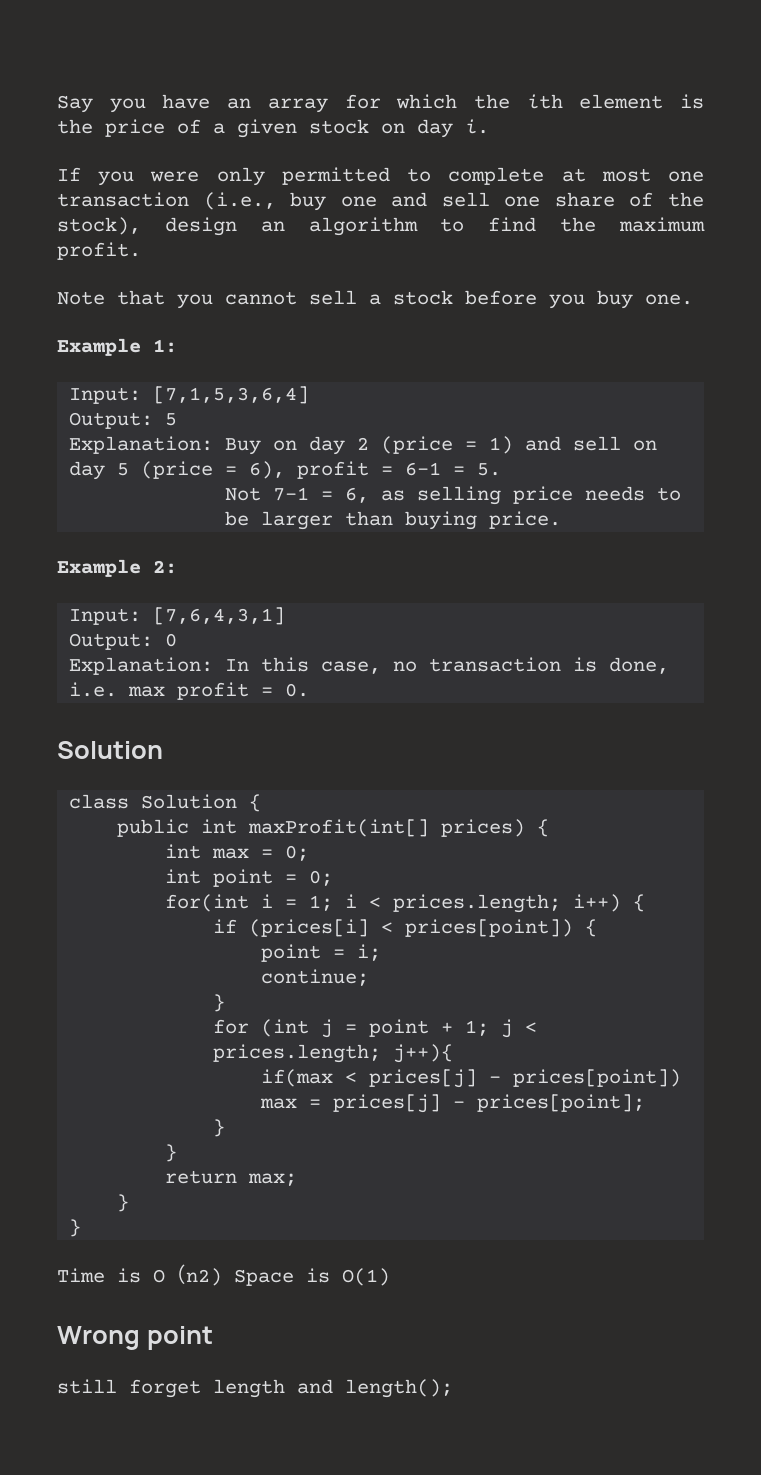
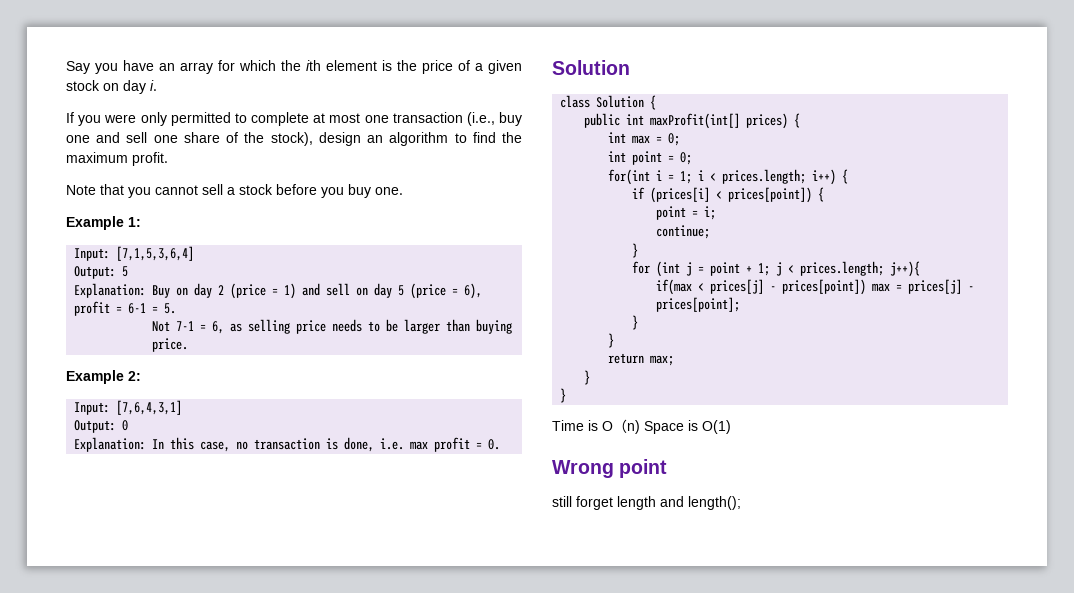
- Time is O（n2) Space is O(1)
+ Time is O（n) Space is O(1)

